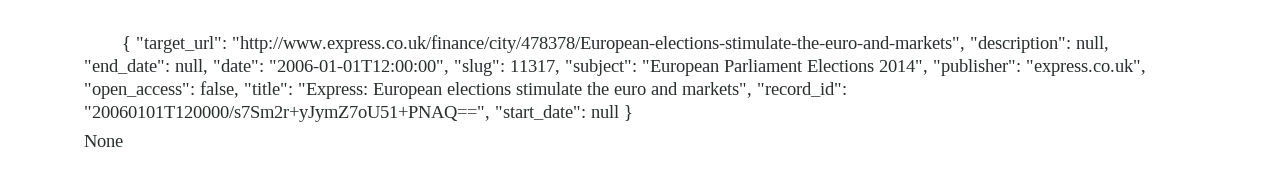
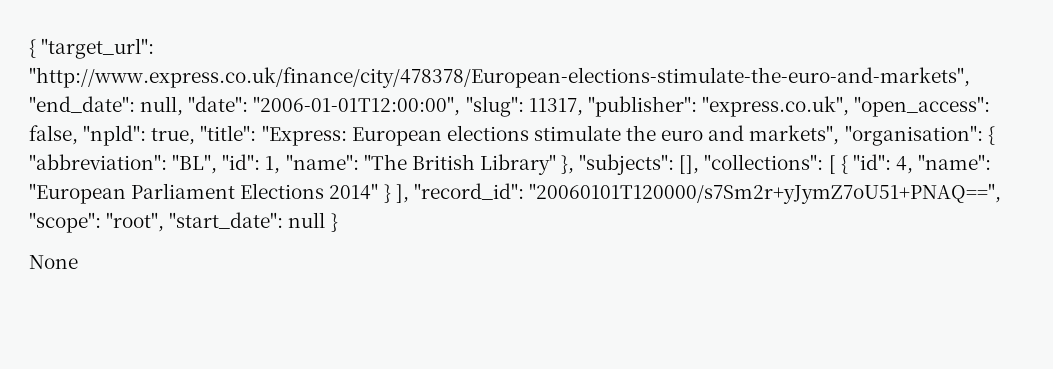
- { "target_url": "http://www.express.co.uk/finance/city/478378/European-elections-stimulate-the-euro-and-markets", "description": null, "end_date": null, "date": "2006-01-01T12:00:00", "slug": 11317, "subject": "European Parliament Elections 2014", "publisher": "express.co.uk", "open_access": false, "title": "Express: European elections stimulate the euro and markets", "record_id": "20060101T120000/s7Sm2r+yJymZ7oU51+PNAQ==", "start_date": null }
+ { "target_url": "http://www.express.co.uk/finance/city/478378/European-elections-stimulate-the-euro-and-markets", "end_date": null, "date": "2006-01-01T12:00:00", "slug": 11317, "publisher": "express.co.uk", "open_access": false, "npld": true, "title": "Express: European elections stimulate the euro and markets", "organisation": { "abbreviation": "BL", "id": 1, "name": "The British Library" }, "subjects": [], "collections": [ { "id": 4, "name": "European Parliament Elections 2014" } ], "record_id": "20060101T120000/s7Sm2r+yJymZ7oU51+PNAQ==", "scope": "root", "start_date": null }

